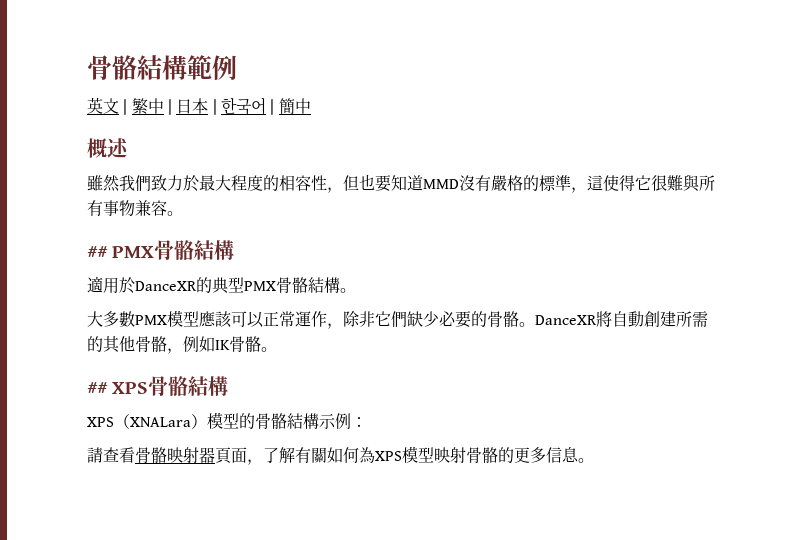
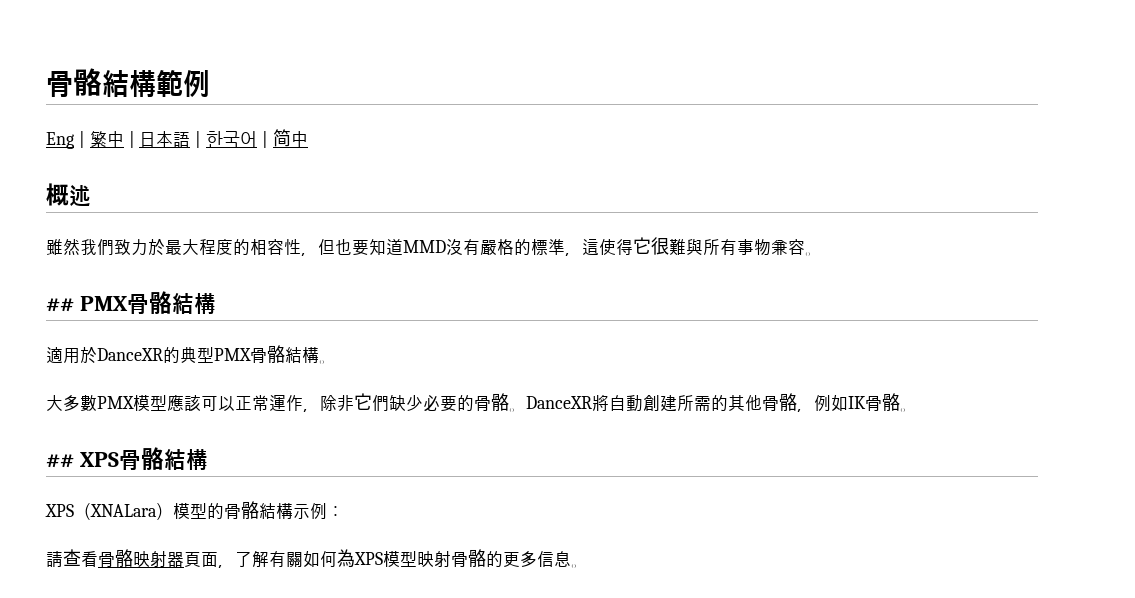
- 英文 | 繁中 | 日本 | 한국어 | 簡中
+ Eng | 繁中 | 日本語 | 한국어 | 简中

